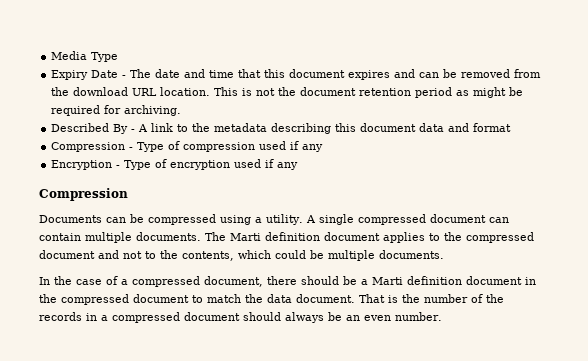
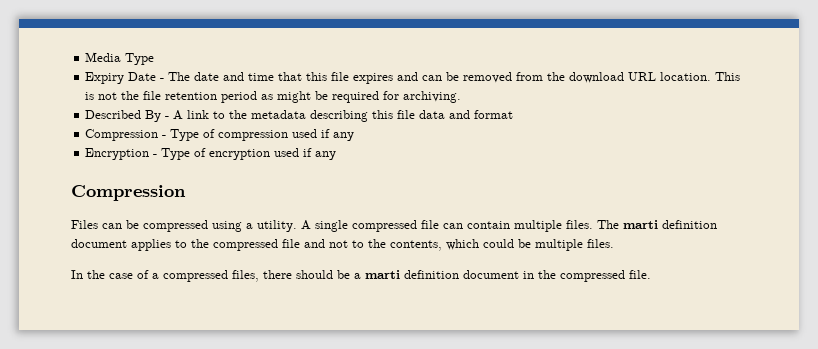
- Expiry Date - The date and time that this document expires and can be removed from the download URL location.
+ Expiry Date - The date and time that this file expires and can be removed from the download URL location.
- This is not the document retention period as might be required for archiving.
+ This is not the file retention period as might be required for archiving.
- Described By - A link to the metadata describing this document data and format
+ Described By - A link to the metadata describing this file data and format
- Documents can be compressed using a utility.
+ Files can be compressed using a utility.
- A single compressed document can contain multiple documents. The Marti definition document applies to the compressed document and not to the contents, which could be multiple documents.
+ A single compressed file can contain multiple files. The marti definition document applies to the compressed file and not to the contents, which could be multiple files.
- In the case of a compressed document, there should be a Marti definition document in the compressed document to match the data document. That is the number of the records in a compressed document should always be an even number.
+ In the case of a compressed files, there should be a marti definition document in the compressed file.

